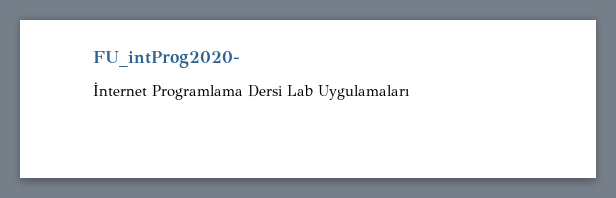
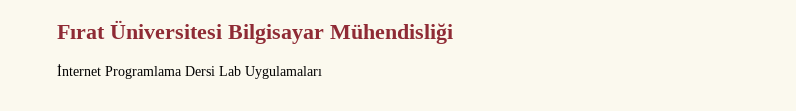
- FU_intProg2020-
+ Fırat Üniversitesi Bilgisayar Mühendisliği

